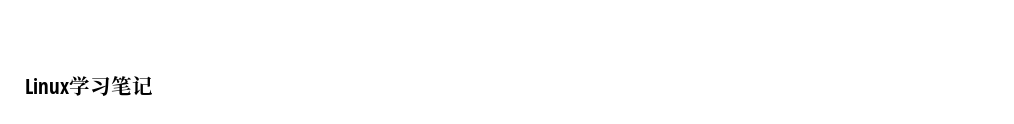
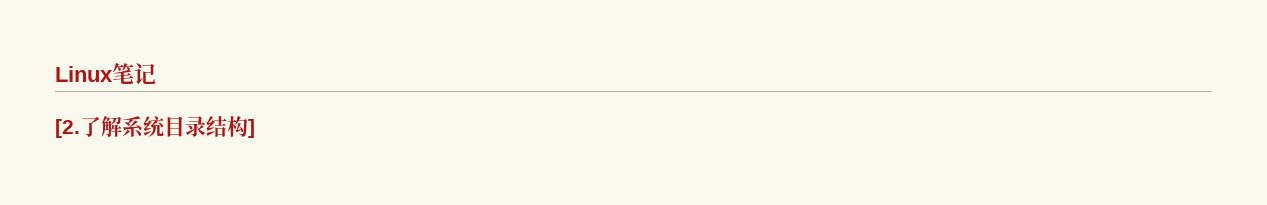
- Linux学习笔记
+ Linux笔记
+ [2.了解系统目录结构]

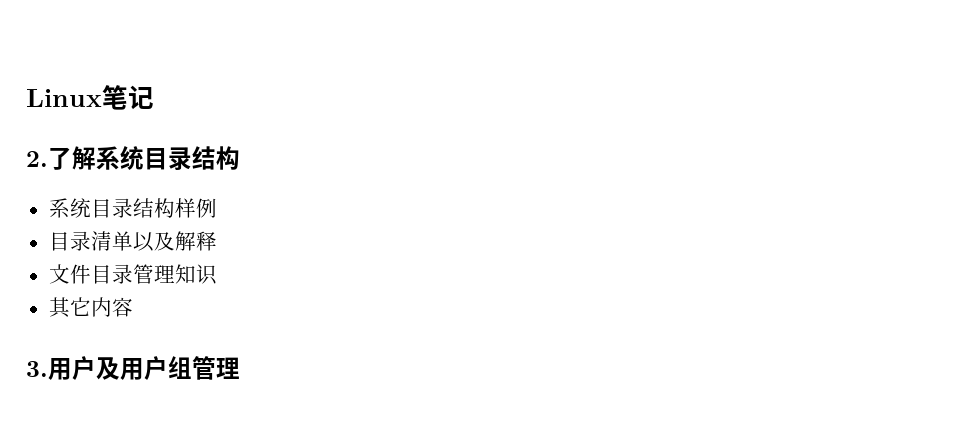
- [2.了解系统目录结构]
+ 2.了解系统目录结构
+ 系统目录结构样例
+ 目录清单以及解释
+ 文件目录管理知识
+ 其它内容
+ 3.用户及用户组管理

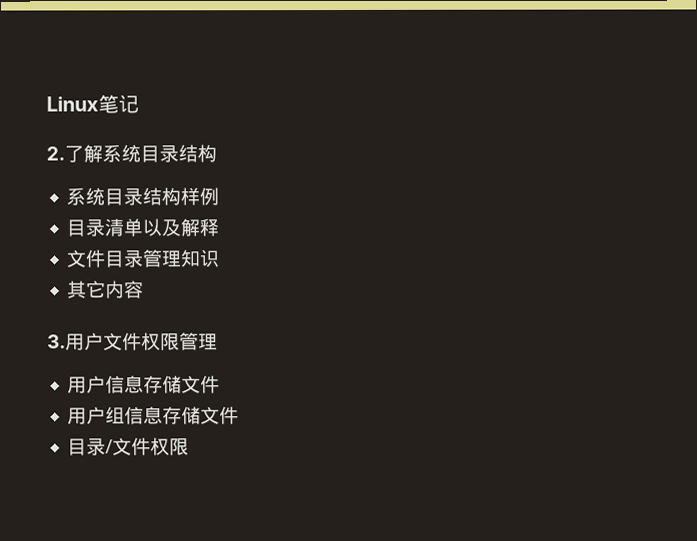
- 3.用户及用户组管理
+ 3.用户文件权限管理
+ 用户信息存储文件
+ 用户组信息存储文件
+ 目录/文件权限

